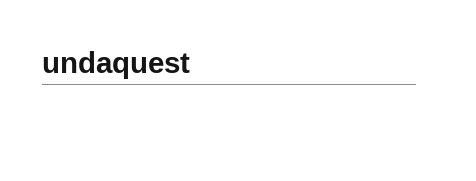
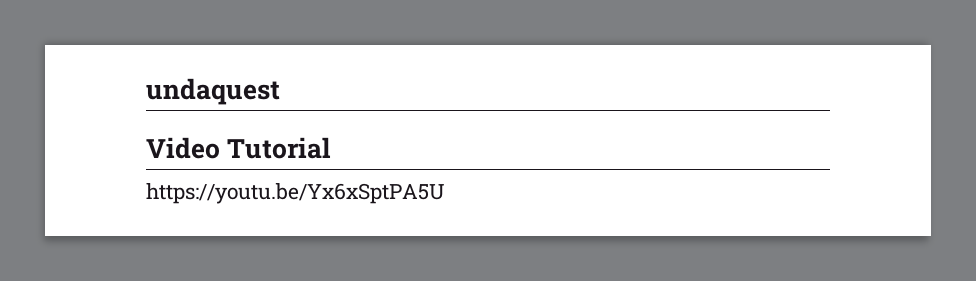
+ Video Tutorial
+ https://youtu.be/Yx6xSptPA5U

